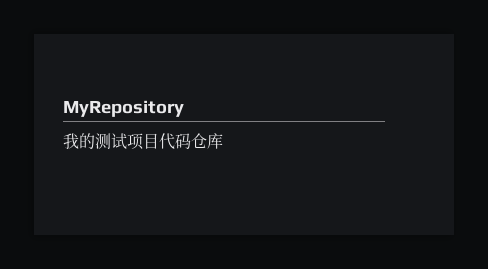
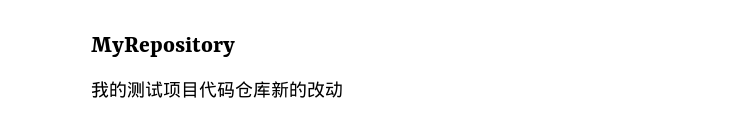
- 我的测试项目代码仓库
+ 我的测试项目代码仓库新的改动

